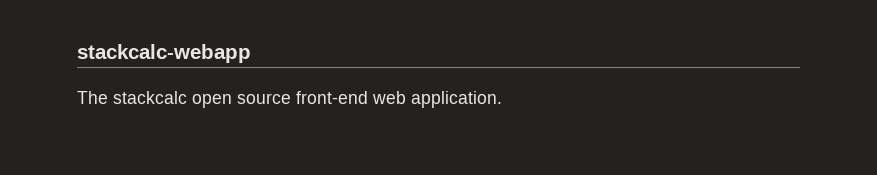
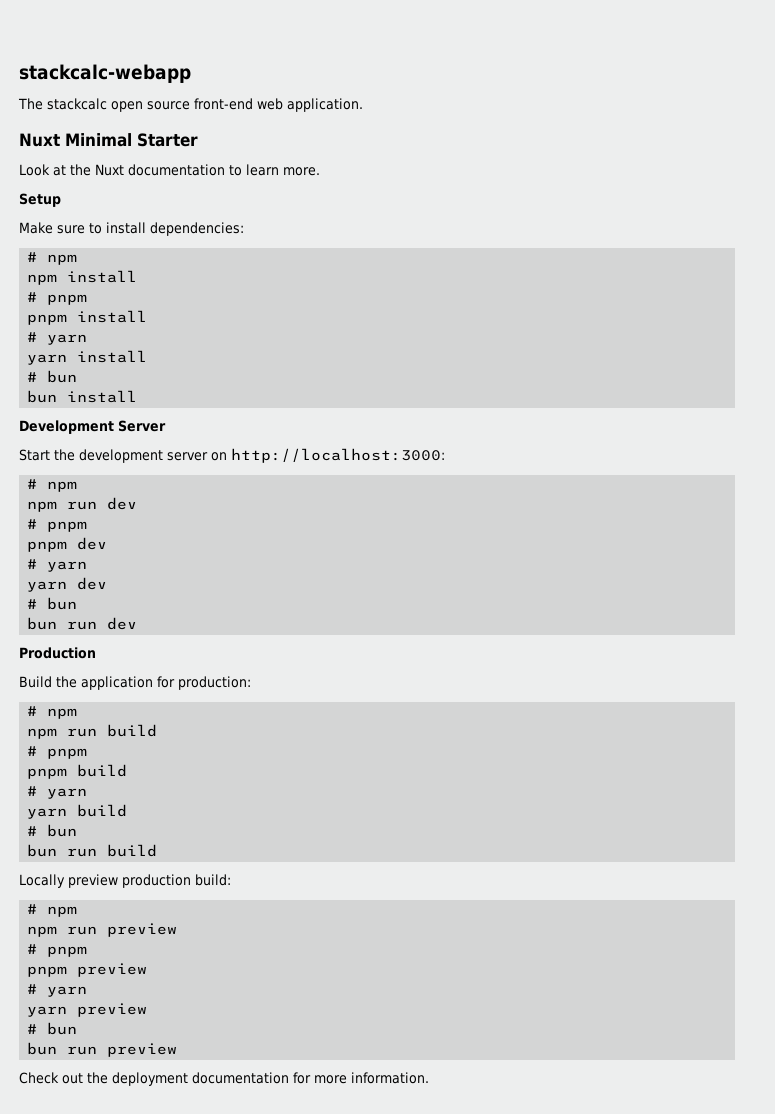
+ Nuxt Minimal Starter
+ Look at the Nuxt documentation to learn more.
+ Setup
+ Make sure to install dependencies:
+ # npm
+ npm install
+ # pnpm
+ pnpm install
+ # yarn
+ yarn install
+ # bun
+ bun install
+ Development Server
+ Start the development server on http://localhost:3000:
+ # npm
+ npm run dev
+ # pnpm
+ pnpm dev
+ # yarn
+ yarn dev
+ # bun
+ bun run dev
+ Production
+ Build the application for production:
+ # npm
+ npm run build
+ # pnpm
+ pnpm build
+ # yarn
+ yarn build
+ # bun
+ bun run build
+ Locally preview production build:
+ # npm
+ npm run preview
+ # pnpm
+ pnpm preview
+ # yarn
+ yarn preview
+ # bun
+ bun run preview
+ Check out the deployment documentation for more information.

